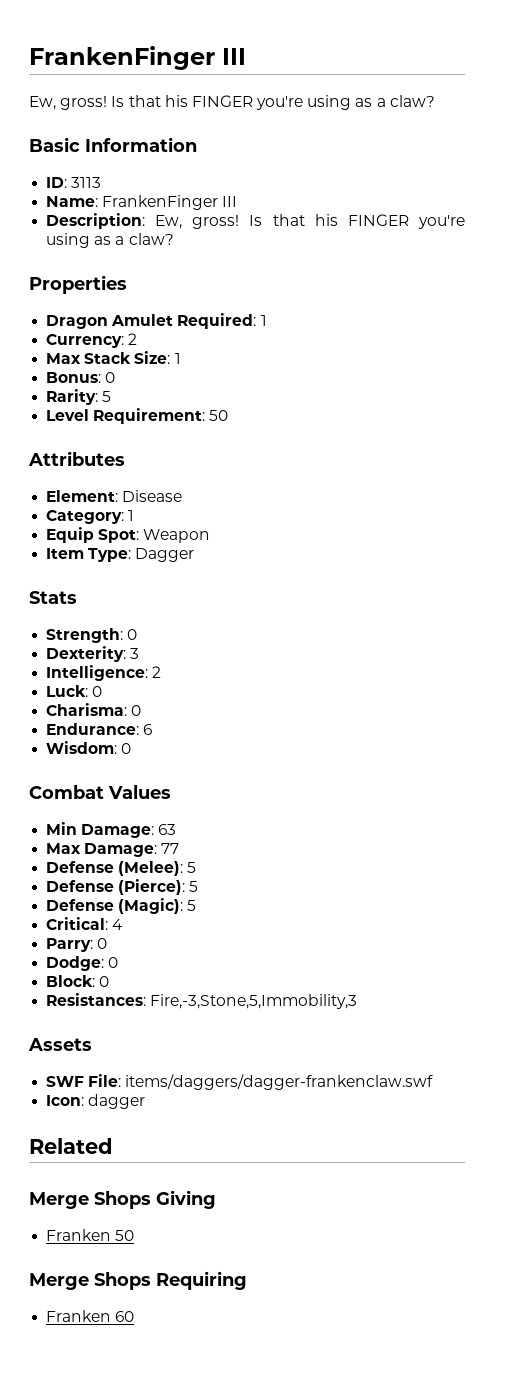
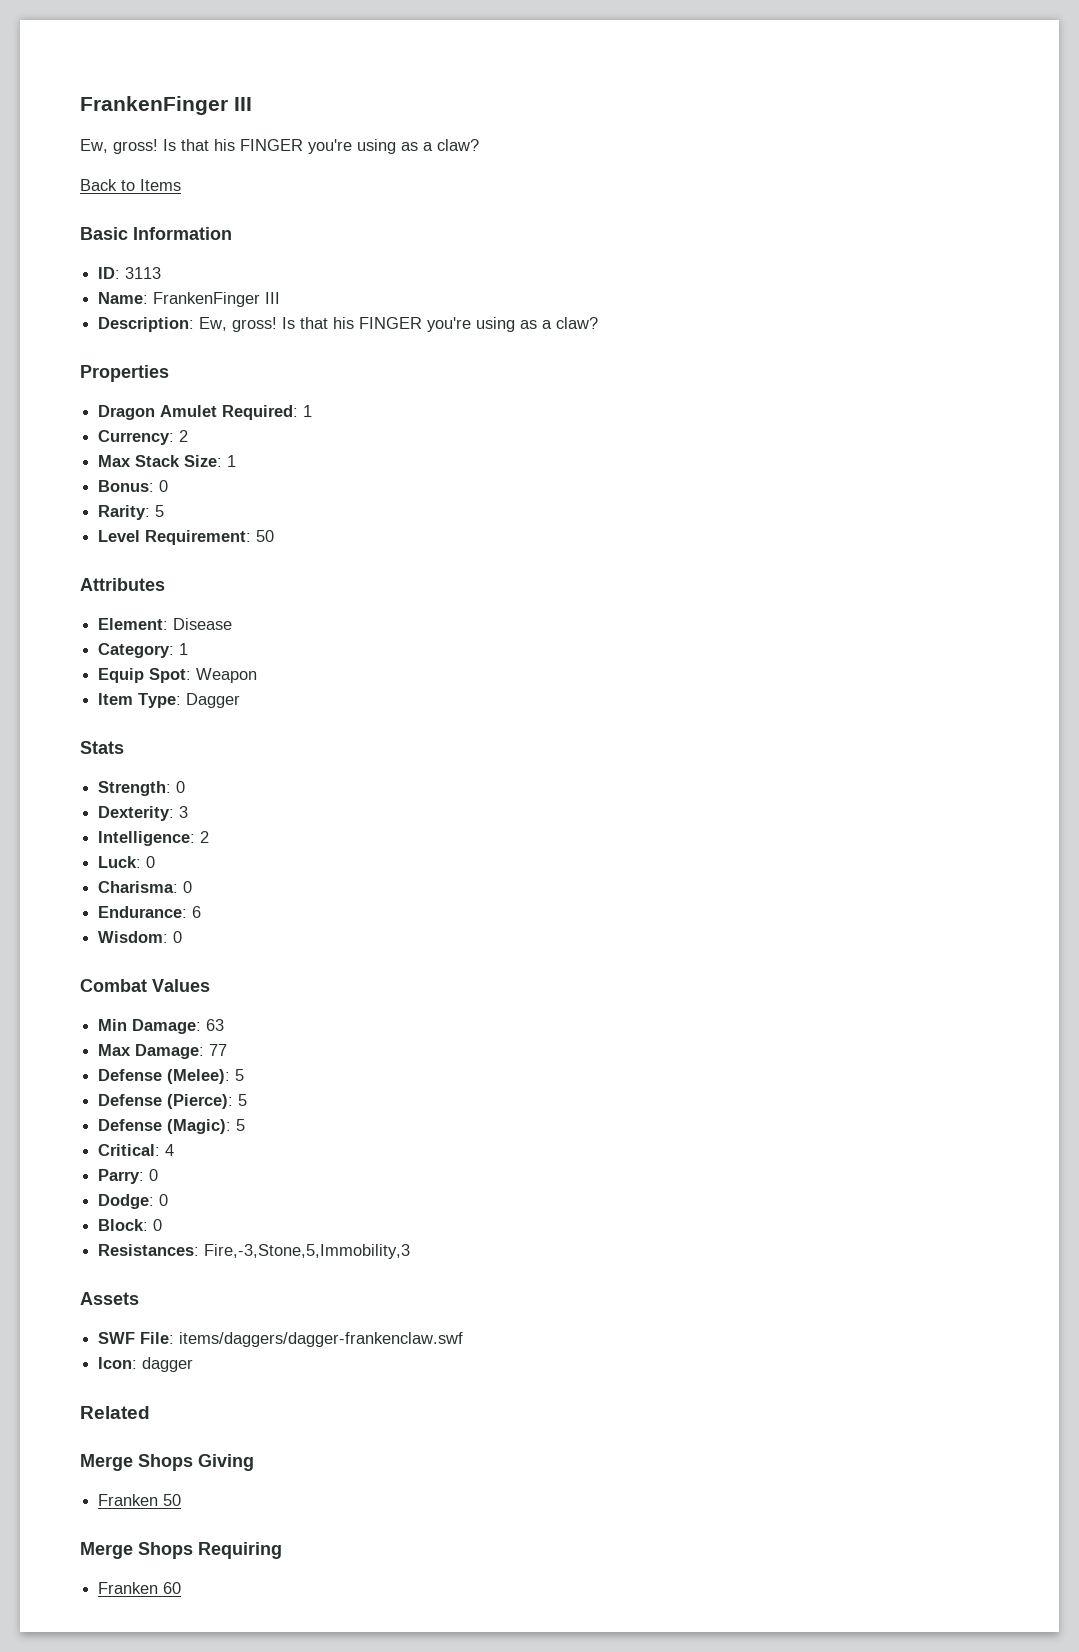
+ Back to Items

